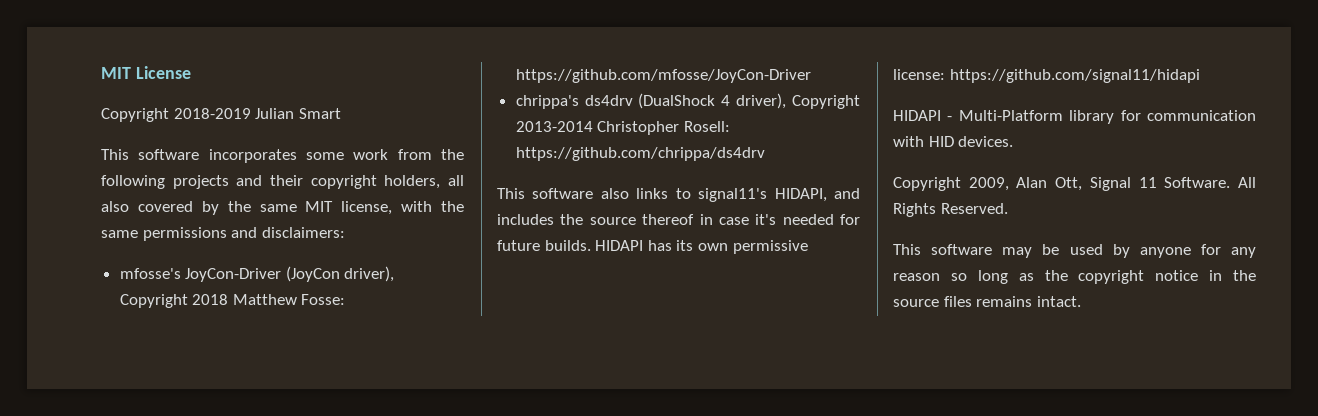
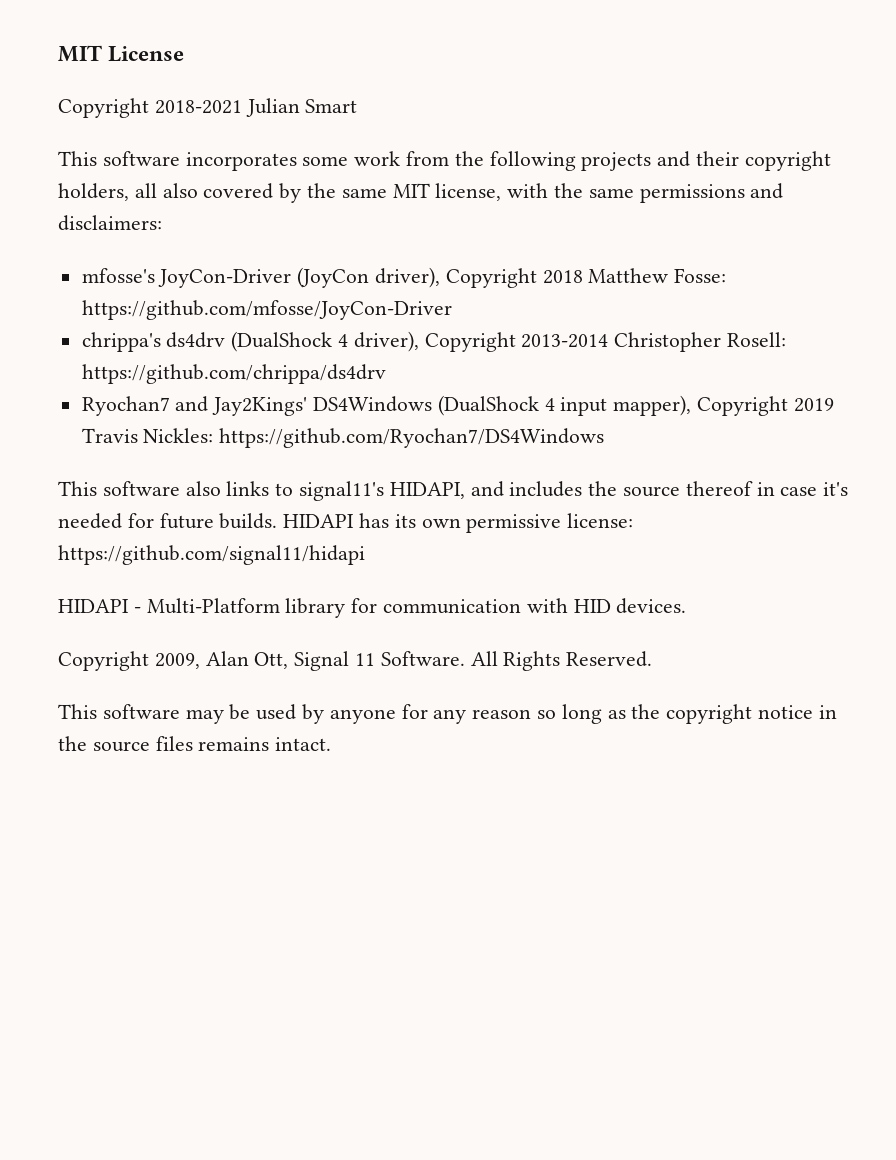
- Copyright 2018-2019 Julian Smart
+ Copyright 2018-2021 Julian Smart
+ Ryochan7 and Jay2Kings' DS4Windows (DualShock 4 input mapper), Copyright 2019 Travis Nickles: https://github.com/Ryochan7/DS4Windows

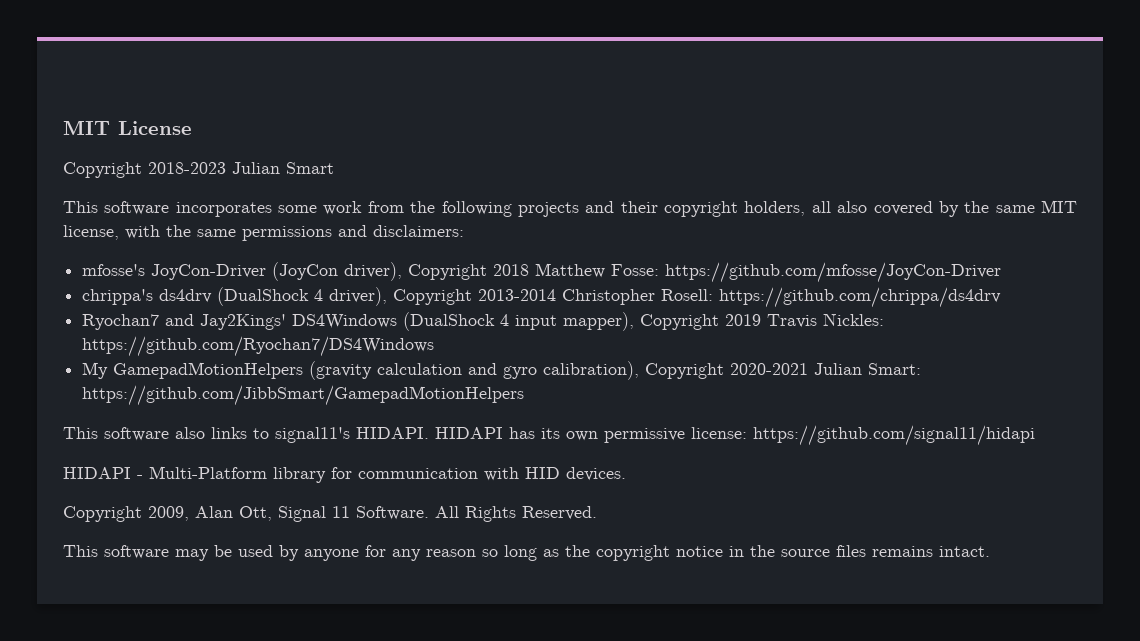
- Copyright 2018-2021 Julian Smart
+ Copyright 2018-2023 Julian Smart
+ My GamepadMotionHelpers (gravity calculation and gyro calibration), Copyright 2020-2021 Julian Smart: https://github.com/JibbSmart/GamepadMotionHelpers
- This software also links to signal11's HIDAPI, and includes the source thereof in case it's needed for future builds.
+ This software also links to signal11's HIDAPI.

